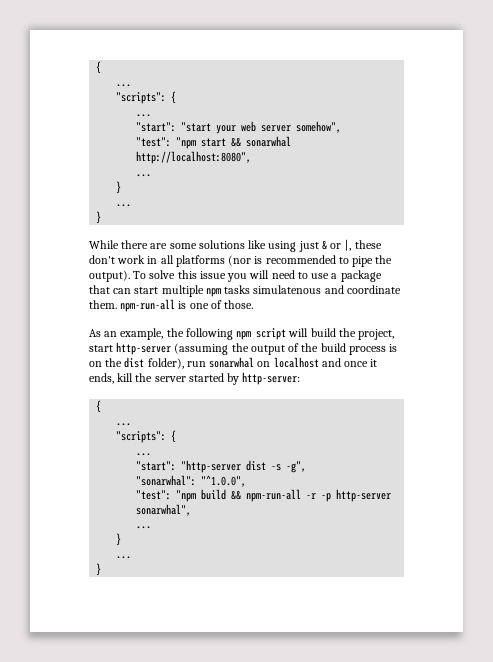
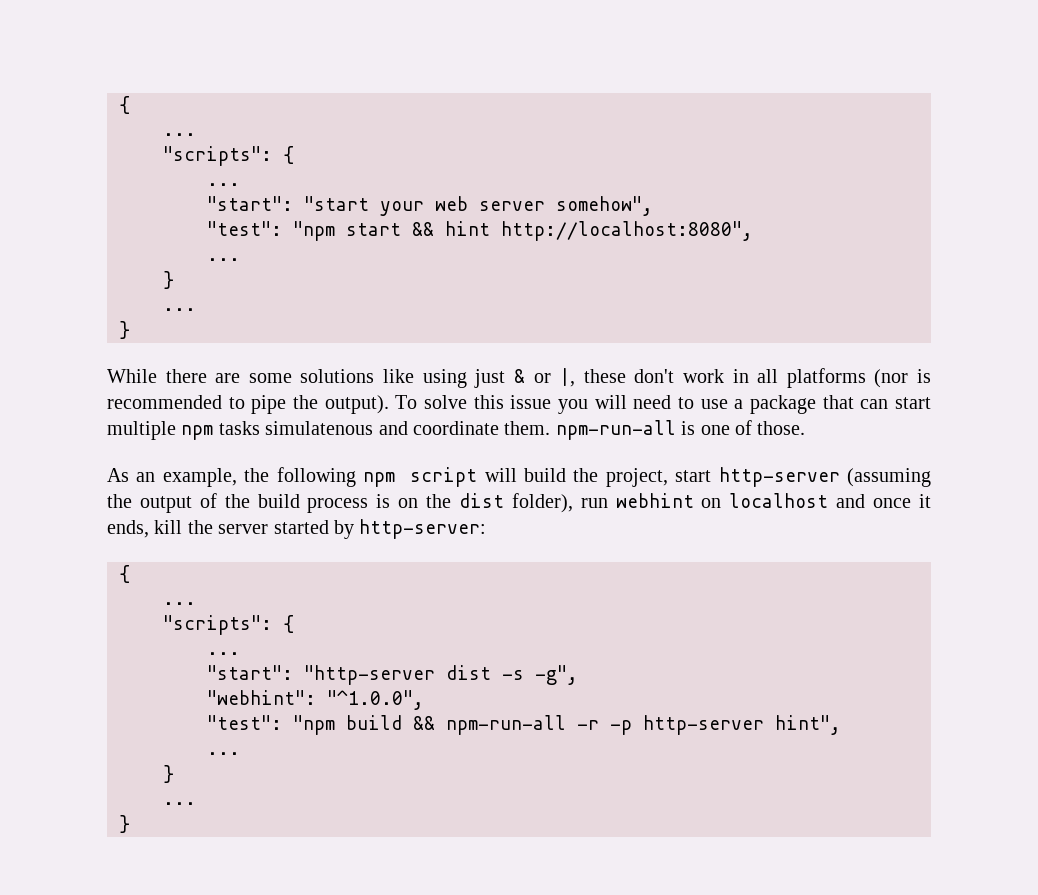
- "test": "npm start && sonarwhal http://localhost:8080",
+ "test": "npm start && hint http://localhost:8080",
- As an example, the following npm script will build the project, start http-server (assuming the output of the build process is on the dist folder), run sonarwhal on localhost and once it ends, kill the server started by http-server:
+ As an example, the following npm script will build the project, start http-server (assuming the output of the build process is on the dist folder), run webhint on localhost and once it ends, kill the server started by http-server:
- "sonarwhal": "^1.0.0",
+ "webhint": "^1.0.0",
- "test": "npm build && npm-run-all -r -p http-server sonarwhal",
+ "test": "npm build && npm-run-all -r -p http-server hint",

